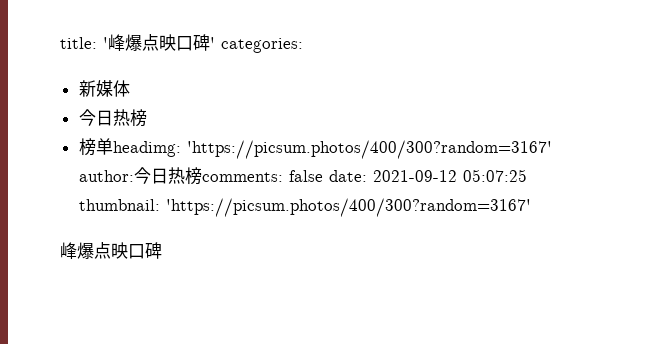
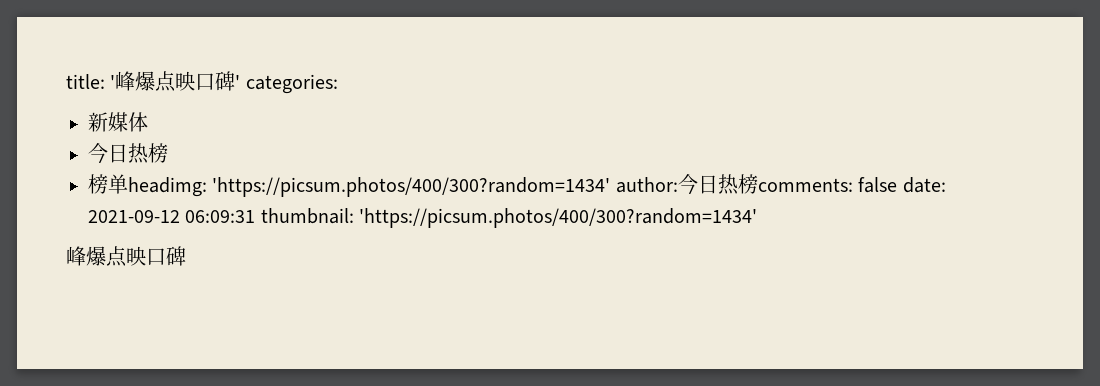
- 榜单headimg: 'https://picsum.photos/400/300?random=3167' author:今日热榜comments: false date: 2021-09-12 05:07:25 thumbnail: 'https://picsum.photos/400/300?random=3167'
+ 榜单headimg: 'https://picsum.photos/400/300?random=1434' author:今日热榜comments: false date: 2021-09-12 06:09:31 thumbnail: 'https://picsum.photos/400/300?random=1434'

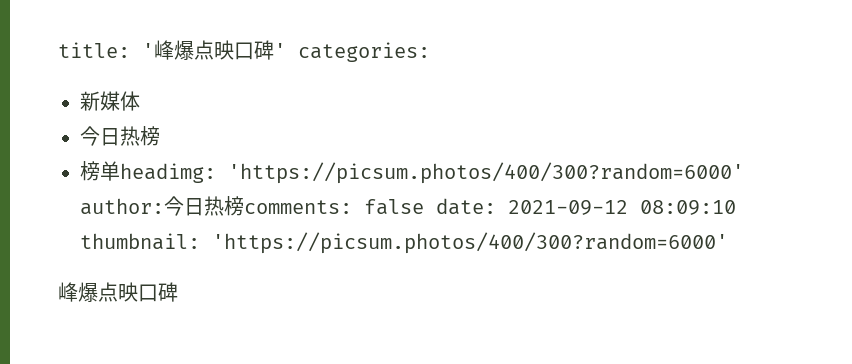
- 榜单headimg: 'https://picsum.photos/400/300?random=1434' author:今日热榜comments: false date: 2021-09-12 06:09:31 thumbnail: 'https://picsum.photos/400/300?random=1434'
+ 榜单headimg: 'https://picsum.photos/400/300?random=6000' author:今日热榜comments: false date: 2021-09-12 08:09:10 thumbnail: 'https://picsum.photos/400/300?random=6000'

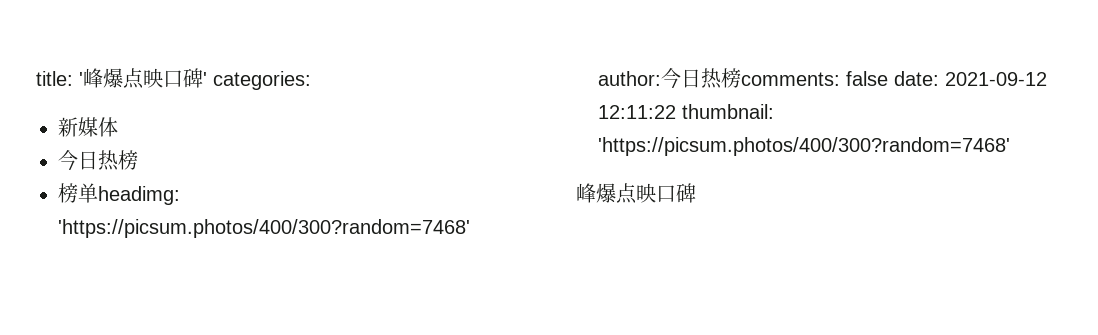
- 榜单headimg: 'https://picsum.photos/400/300?random=6000' author:今日热榜comments: false date: 2021-09-12 08:09:10 thumbnail: 'https://picsum.photos/400/300?random=6000'
+ 榜单headimg: 'https://picsum.photos/400/300?random=7468' author:今日热榜comments: false date: 2021-09-12 12:11:22 thumbnail: 'https://picsum.photos/400/300?random=7468'

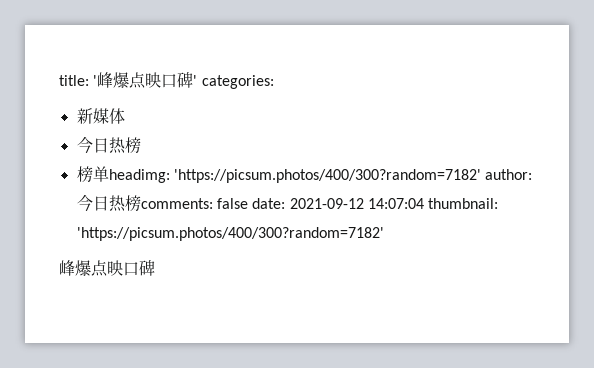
- 榜单headimg: 'https://picsum.photos/400/300?random=7468' author:今日热榜comments: false date: 2021-09-12 12:11:22 thumbnail: 'https://picsum.photos/400/300?random=7468'
+ 榜单headimg: 'https://picsum.photos/400/300?random=7182' author:今日热榜comments: false date: 2021-09-12 14:07:04 thumbnail: 'https://picsum.photos/400/300?random=7182'

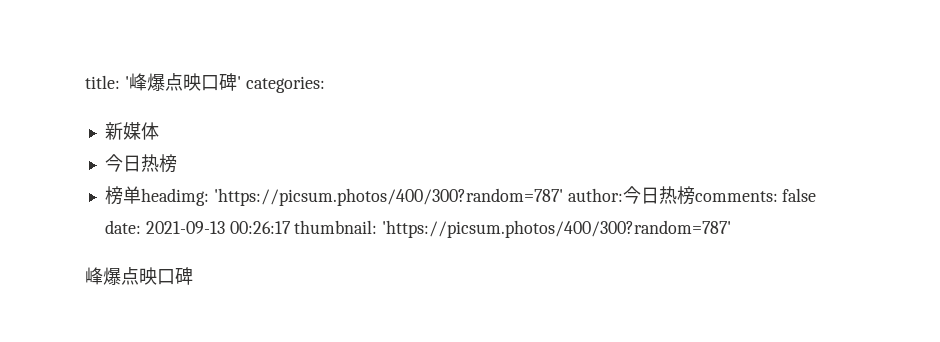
- 榜单headimg: 'https://picsum.photos/400/300?random=7182' author:今日热榜comments: false date: 2021-09-12 14:07:04 thumbnail: 'https://picsum.photos/400/300?random=7182'
+ 榜单headimg: 'https://picsum.photos/400/300?random=787' author:今日热榜comments: false date: 2021-09-13 00:26:17 thumbnail: 'https://picsum.photos/400/300?random=787'

